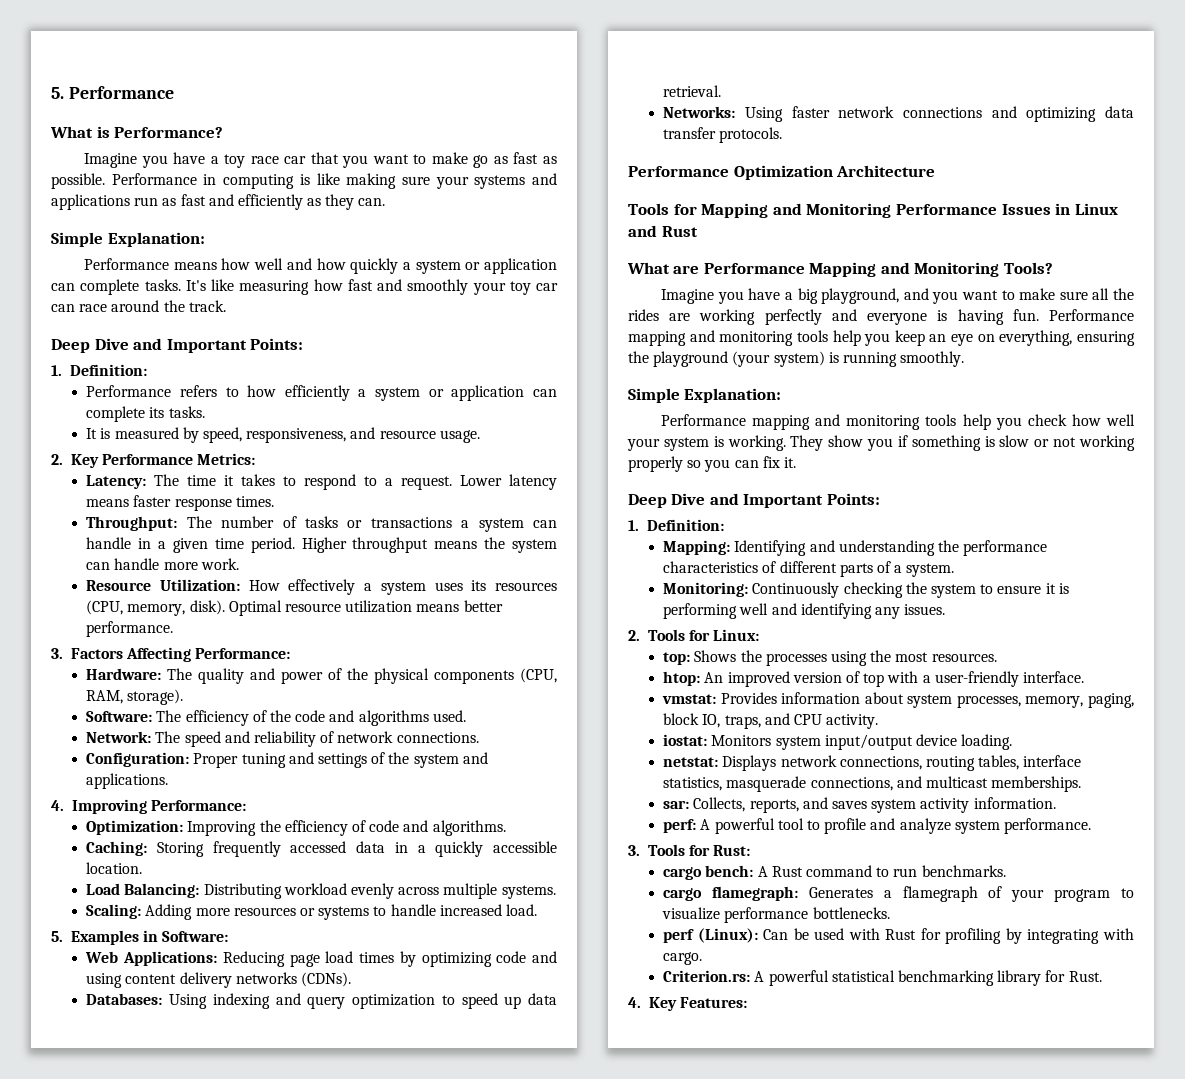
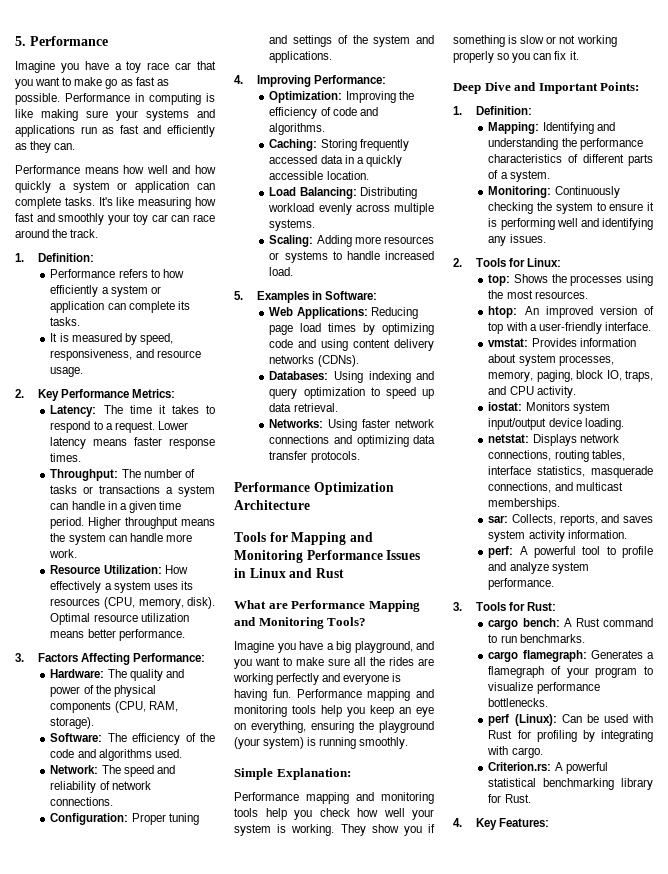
- What is Performance?
  Performance in computing is like making sure your systems and applications run as fast and efficiently as they can.
- Simple Explanation:
  It's like measuring how fast and smoothly your toy car can race around the track.
- Deep Dive and Important Points:

